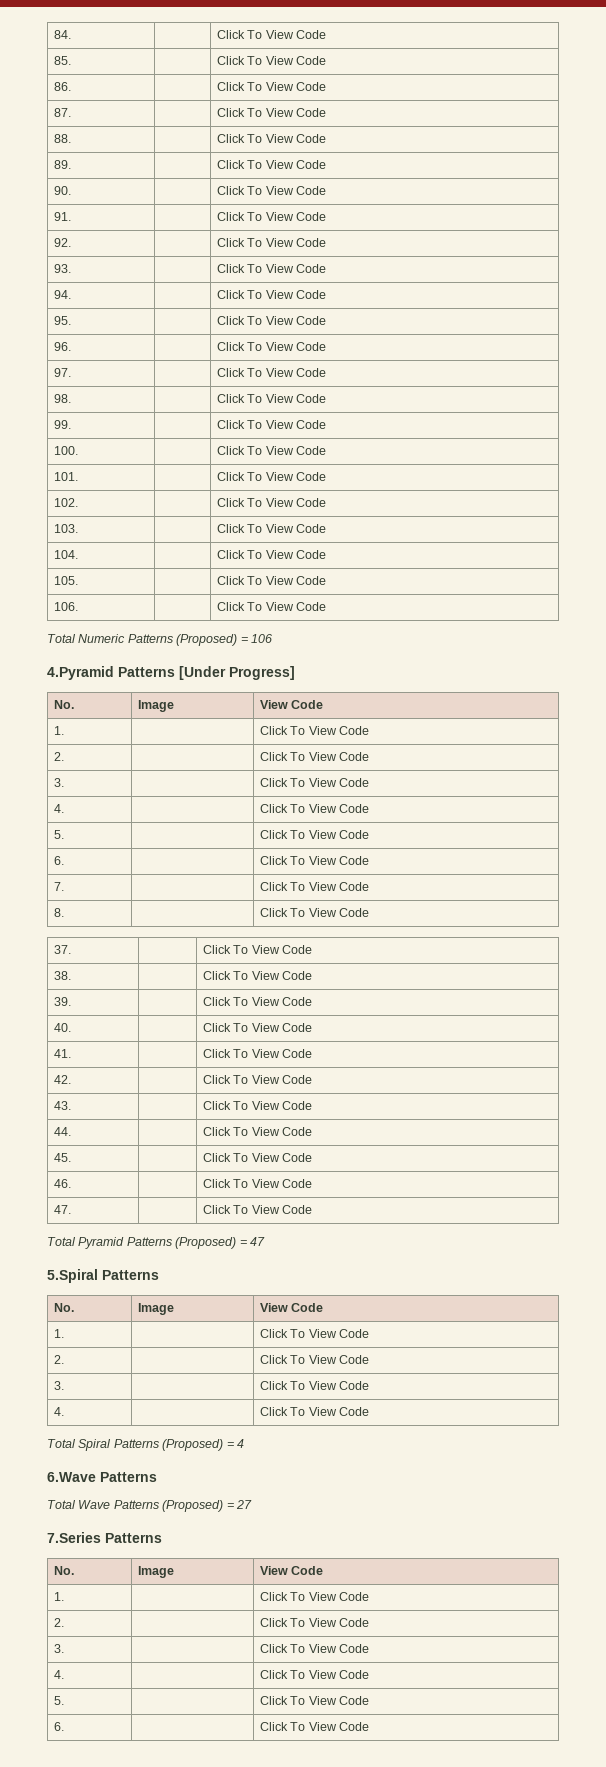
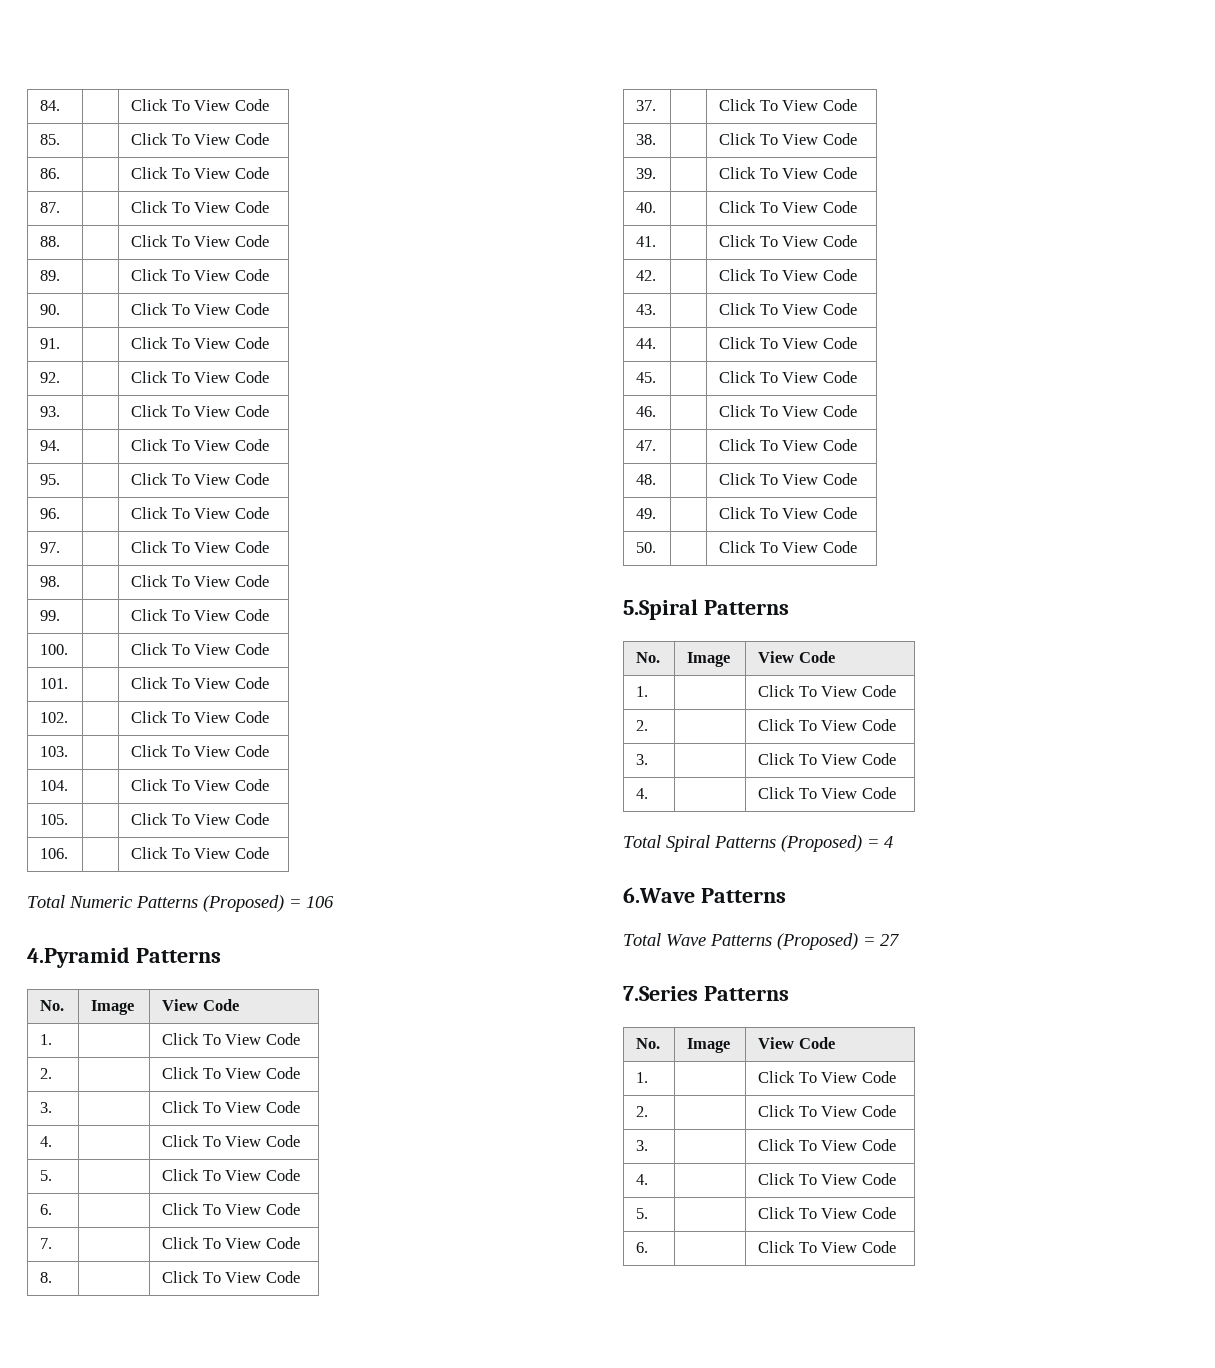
- 4.Pyramid Patterns [Under Progress]
+ 4.Pyramid Patterns
- Total Pyramid Patterns (Proposed) = 47
+ 48. | | Click To View Code
+ 49. | | Click To View Code
+ 50. | | Click To View Code

